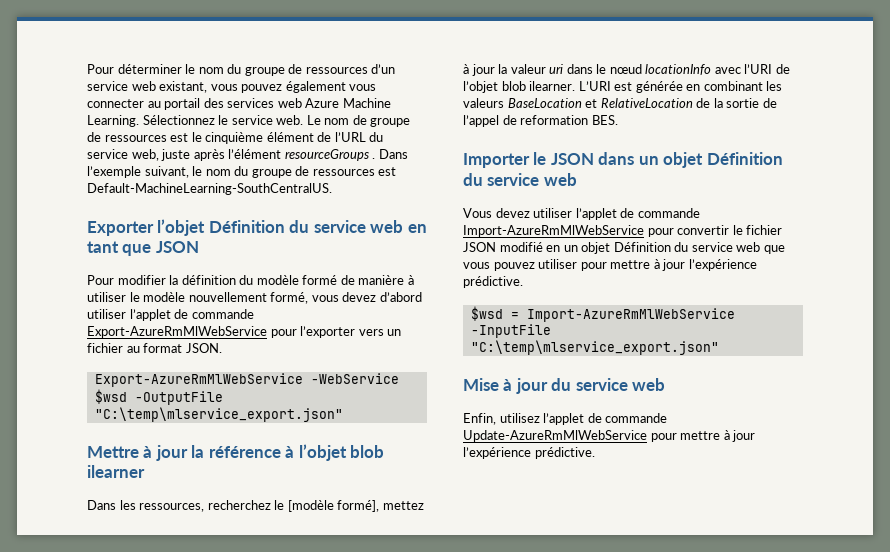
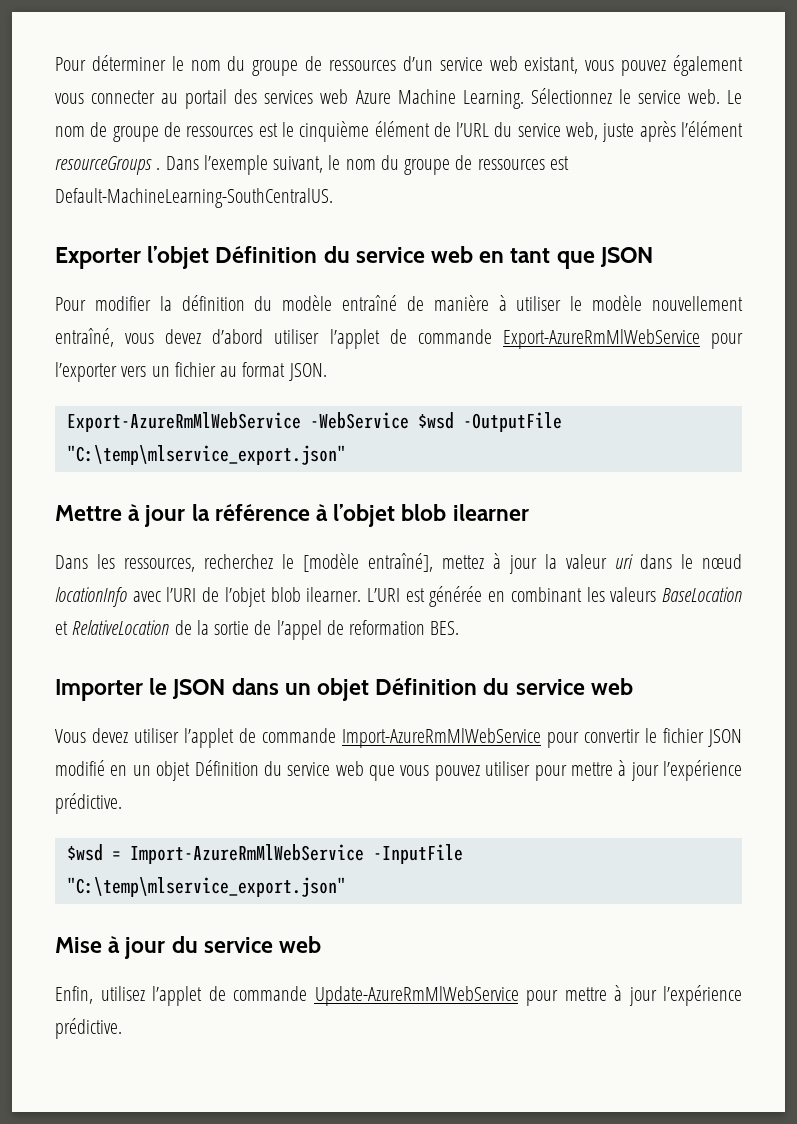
- Pour modifier la définition du modèle formé de manière à utiliser le modèle nouvellement formé, vous devez d’abord utiliser l’applet de commande Export-AzureRmMlWebService pour l’exporter vers un fichier au format JSON.
+ Pour modifier la définition du modèle entraîné de manière à utiliser le modèle nouvellement entraîné, vous devez d’abord utiliser l’applet de commande Export-AzureRmMlWebService pour l’exporter vers un fichier au format JSON.
- Dans les ressources, recherchez le [modèle formé], mettez à jour la valeur uri dans le nœud locationInfo avec l’URI de l’objet blob ilearner.
+ Dans les ressources, recherchez le [modèle entraîné], mettez à jour la valeur uri dans le nœud locationInfo avec l’URI de l’objet blob ilearner.

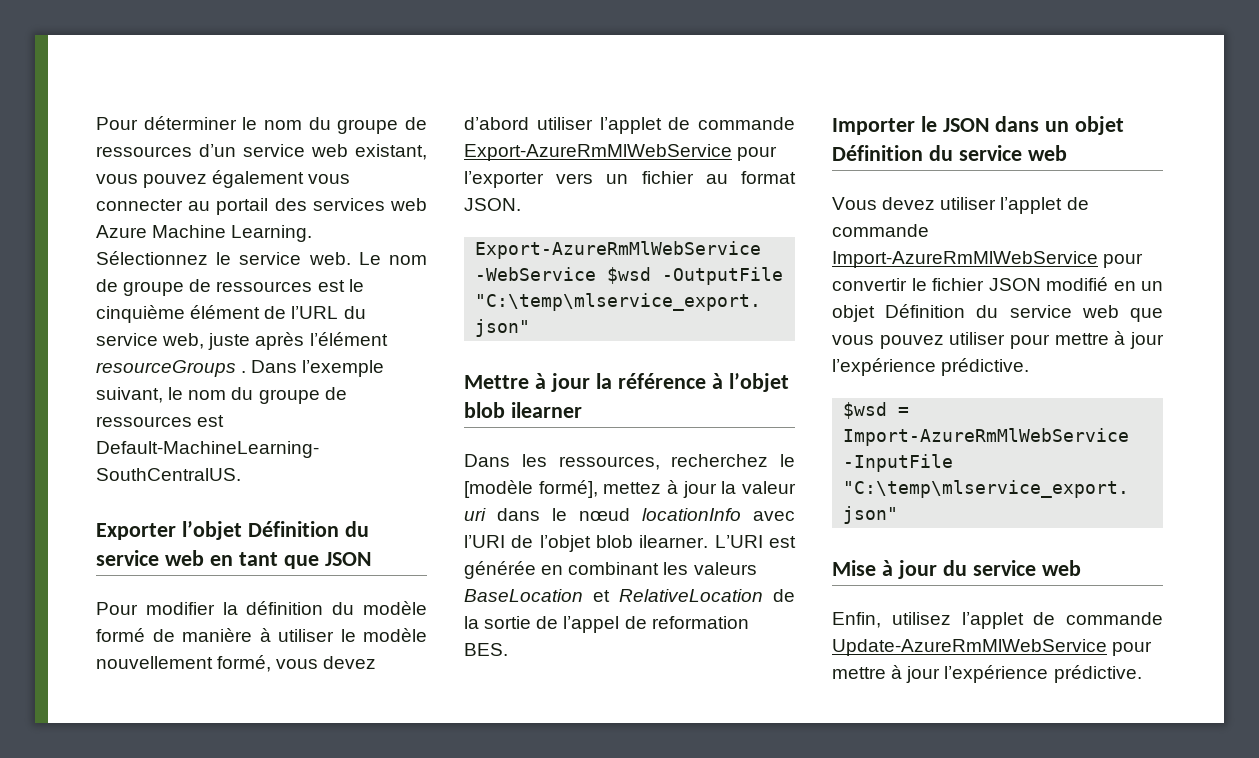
- Pour modifier la définition du modèle entraîné de manière à utiliser le modèle nouvellement entraîné, vous devez d’abord utiliser l’applet de commande Export-AzureRmMlWebService pour l’exporter vers un fichier au format JSON.
+ Pour modifier la définition du modèle formé de manière à utiliser le modèle nouvellement formé, vous devez d’abord utiliser l’applet de commande Export-AzureRmMlWebService pour l’exporter vers un fichier au format JSON.
- Dans les ressources, recherchez le [modèle entraîné], mettez à jour la valeur uri dans le nœud locationInfo avec l’URI de l’objet blob ilearner.
+ Dans les ressources, recherchez le [modèle formé], mettez à jour la valeur uri dans le nœud locationInfo avec l’URI de l’objet blob ilearner.

